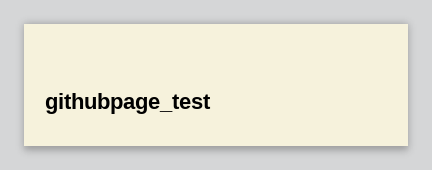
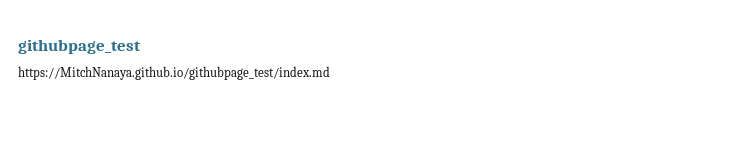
+ https://MitchNanaya.github.io/githubpage_test/index.md

